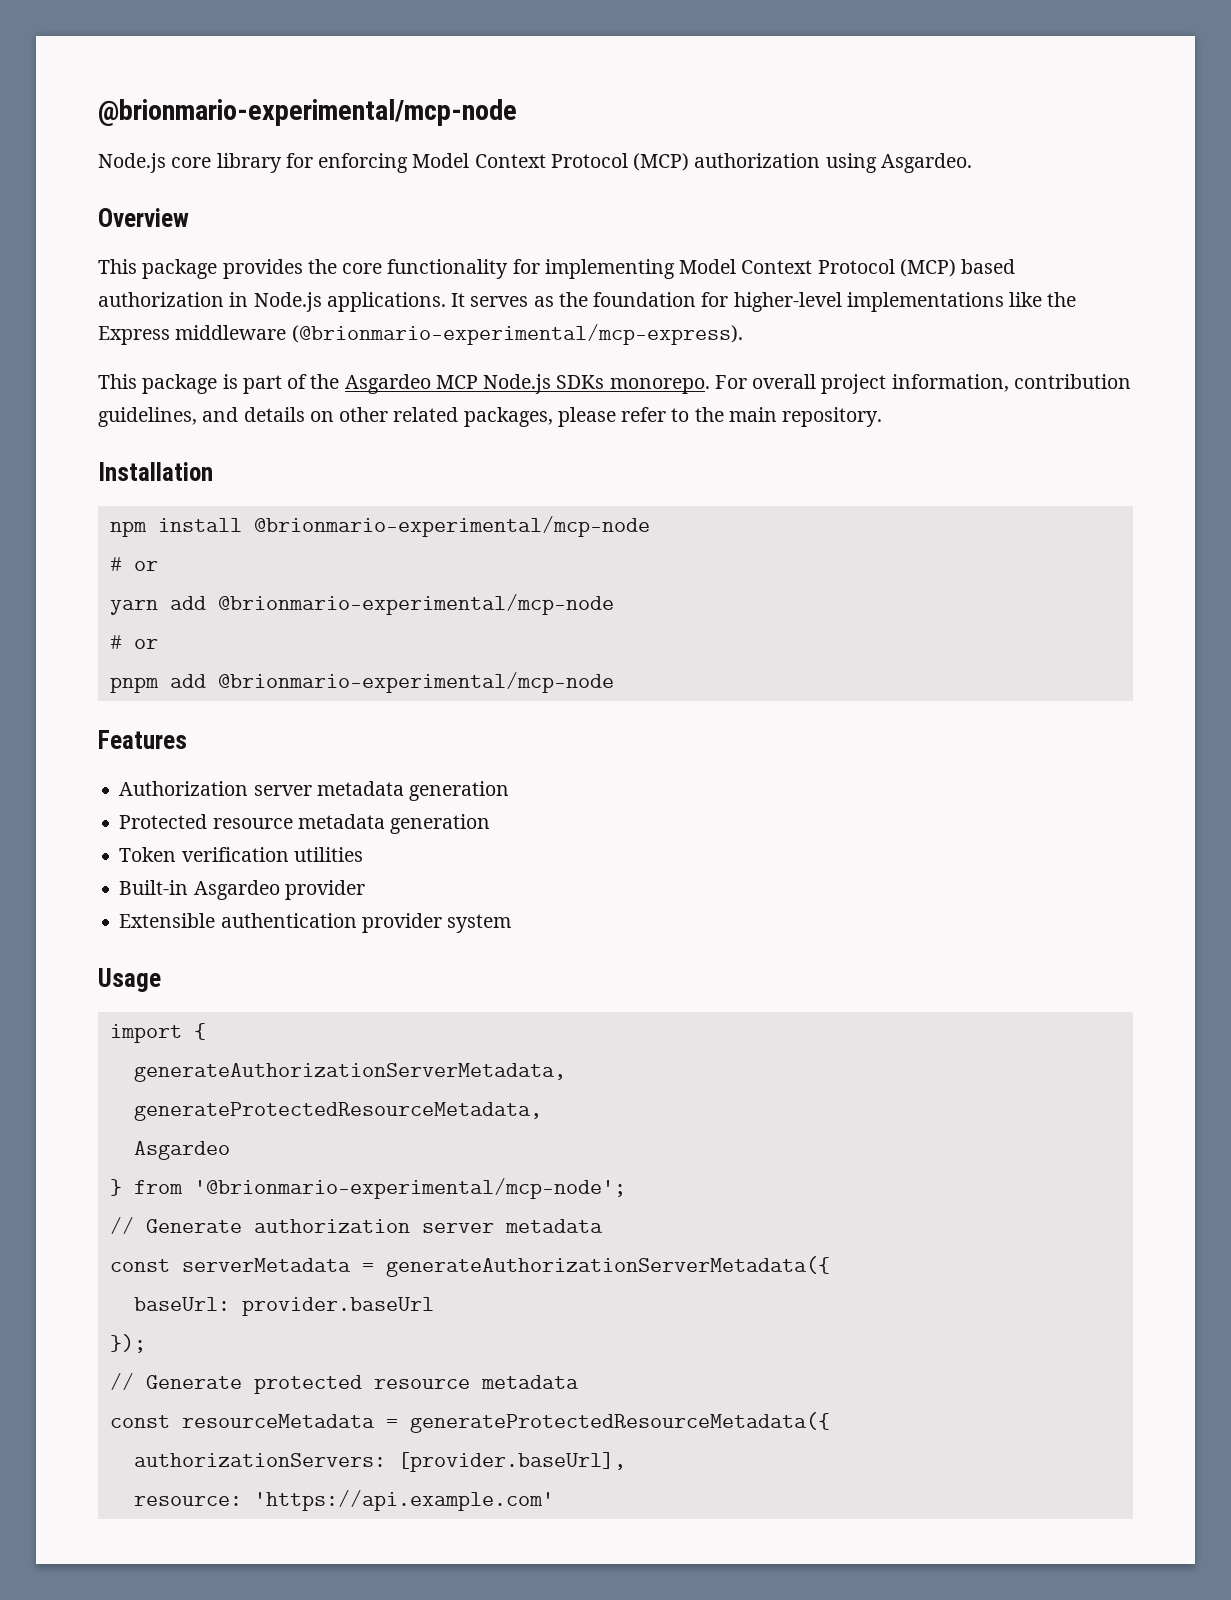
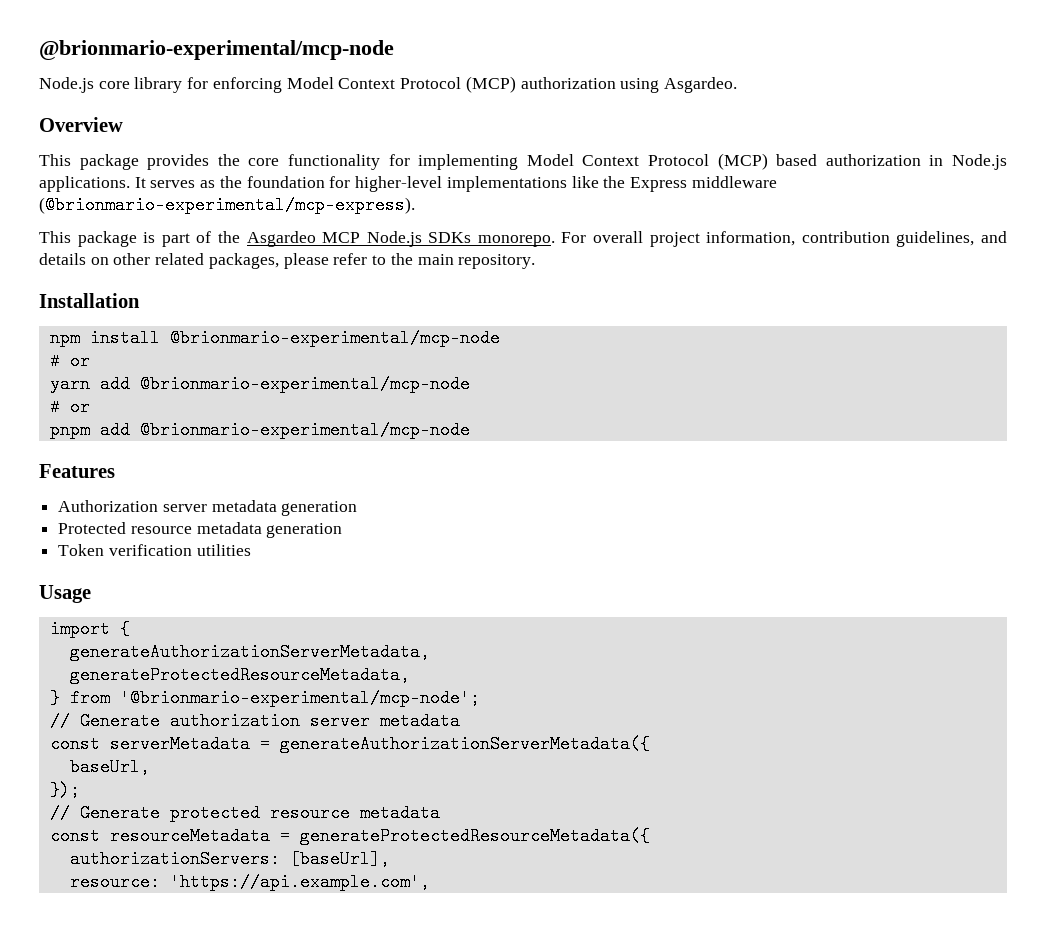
- Built-in Asgardeo provider
- Extensible authentication provider system
  generateProtectedResourceMetadata,
- Asgardeo
- baseUrl: provider.baseUrl
+ baseUrl,
- authorizationServers: [provider.baseUrl],
+ authorizationServers: [baseUrl],
- resource: 'https://api.example.com'
+ resource: 'https://api.example.com',

